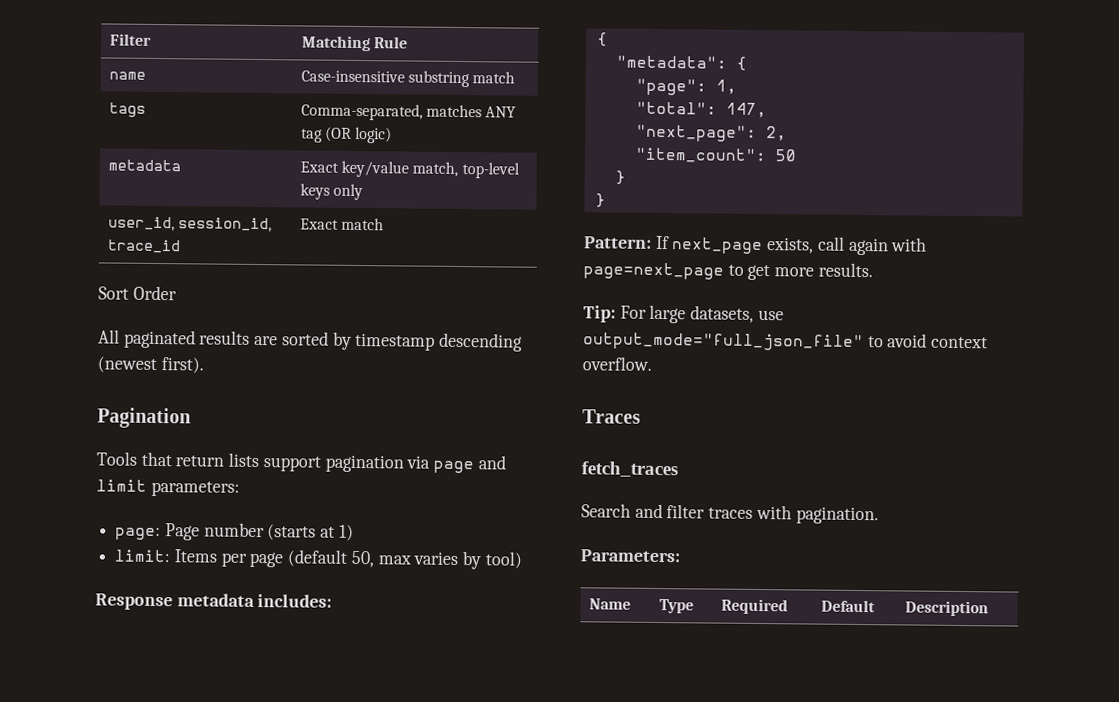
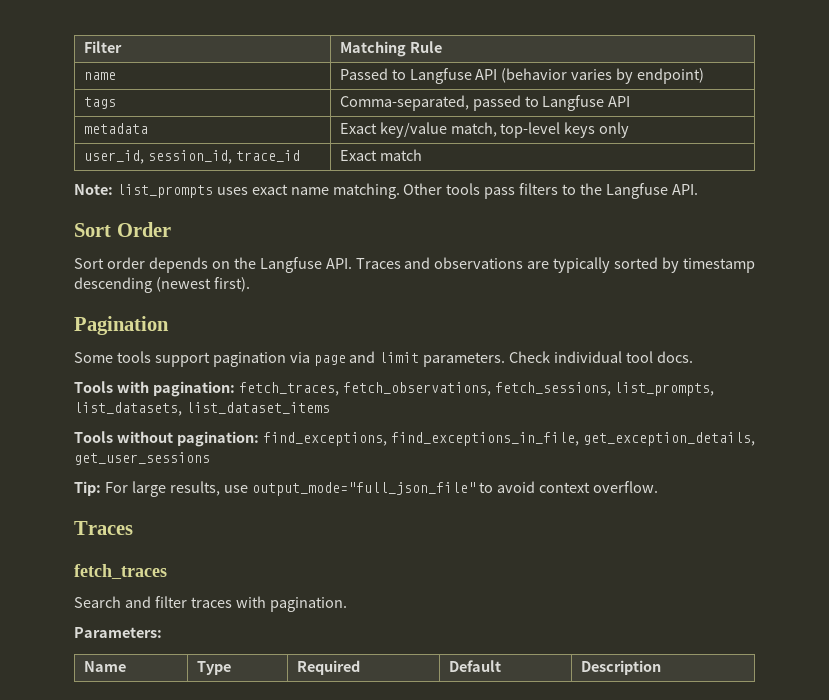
- name | Case-insensitive substring match
- tags | Comma-separated, matches ANY tag (OR logic)
+ name | Passed to Langfuse API (behavior varies by endpoint)
+ tags | Comma-separated, passed to Langfuse API
+ Note: list_prompts uses exact name matching. Other tools pass filters to the Langfuse API.
  Sort Order
- All paginated results are sorted by timestamp descending (newest first).
+ Sort order depends on the Langfuse API. Traces and observations are typically sorted by timestamp descending (newest first).
- Tools that return lists support pagination via page and limit parameters:
- page: Page number (starts at 1)
- limit: Items per page (default 50, max varies by tool)
- Response metadata includes:
- {
- "metadata": {
- "page": 1,
- "total": 147,
- "next_page": 2,
- "item_count": 50
- }
- }
- Pattern: If next_page exists, call again with page=next_page to get more results.
+ Some tools support pagination via page and limit parameters. Check individual tool docs.
+ Tools with pagination: fetch_traces, fetch_observations, fetch_sessions, list_prompts, list_datasets, list_dataset_items
+ Tools without pagination: find_exceptions, find_exceptions_in_file, get_exception_details, get_user_sessions
- Tip: For large datasets, use output_mode="full_json_file" to avoid context overflow.
+ Tip: For large results, use output_mode="full_json_file" to avoid context overflow.

